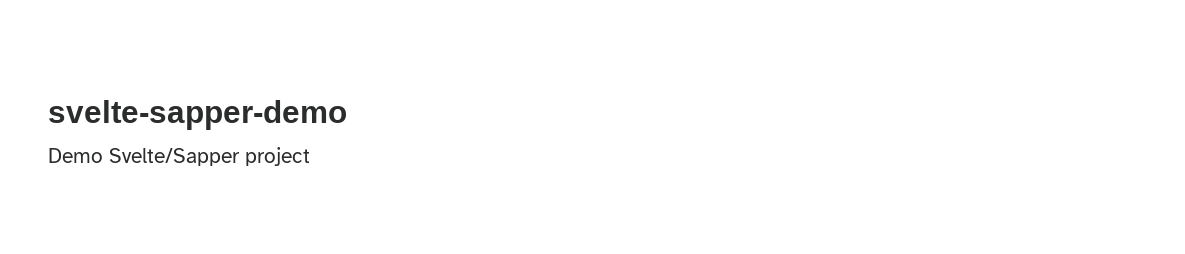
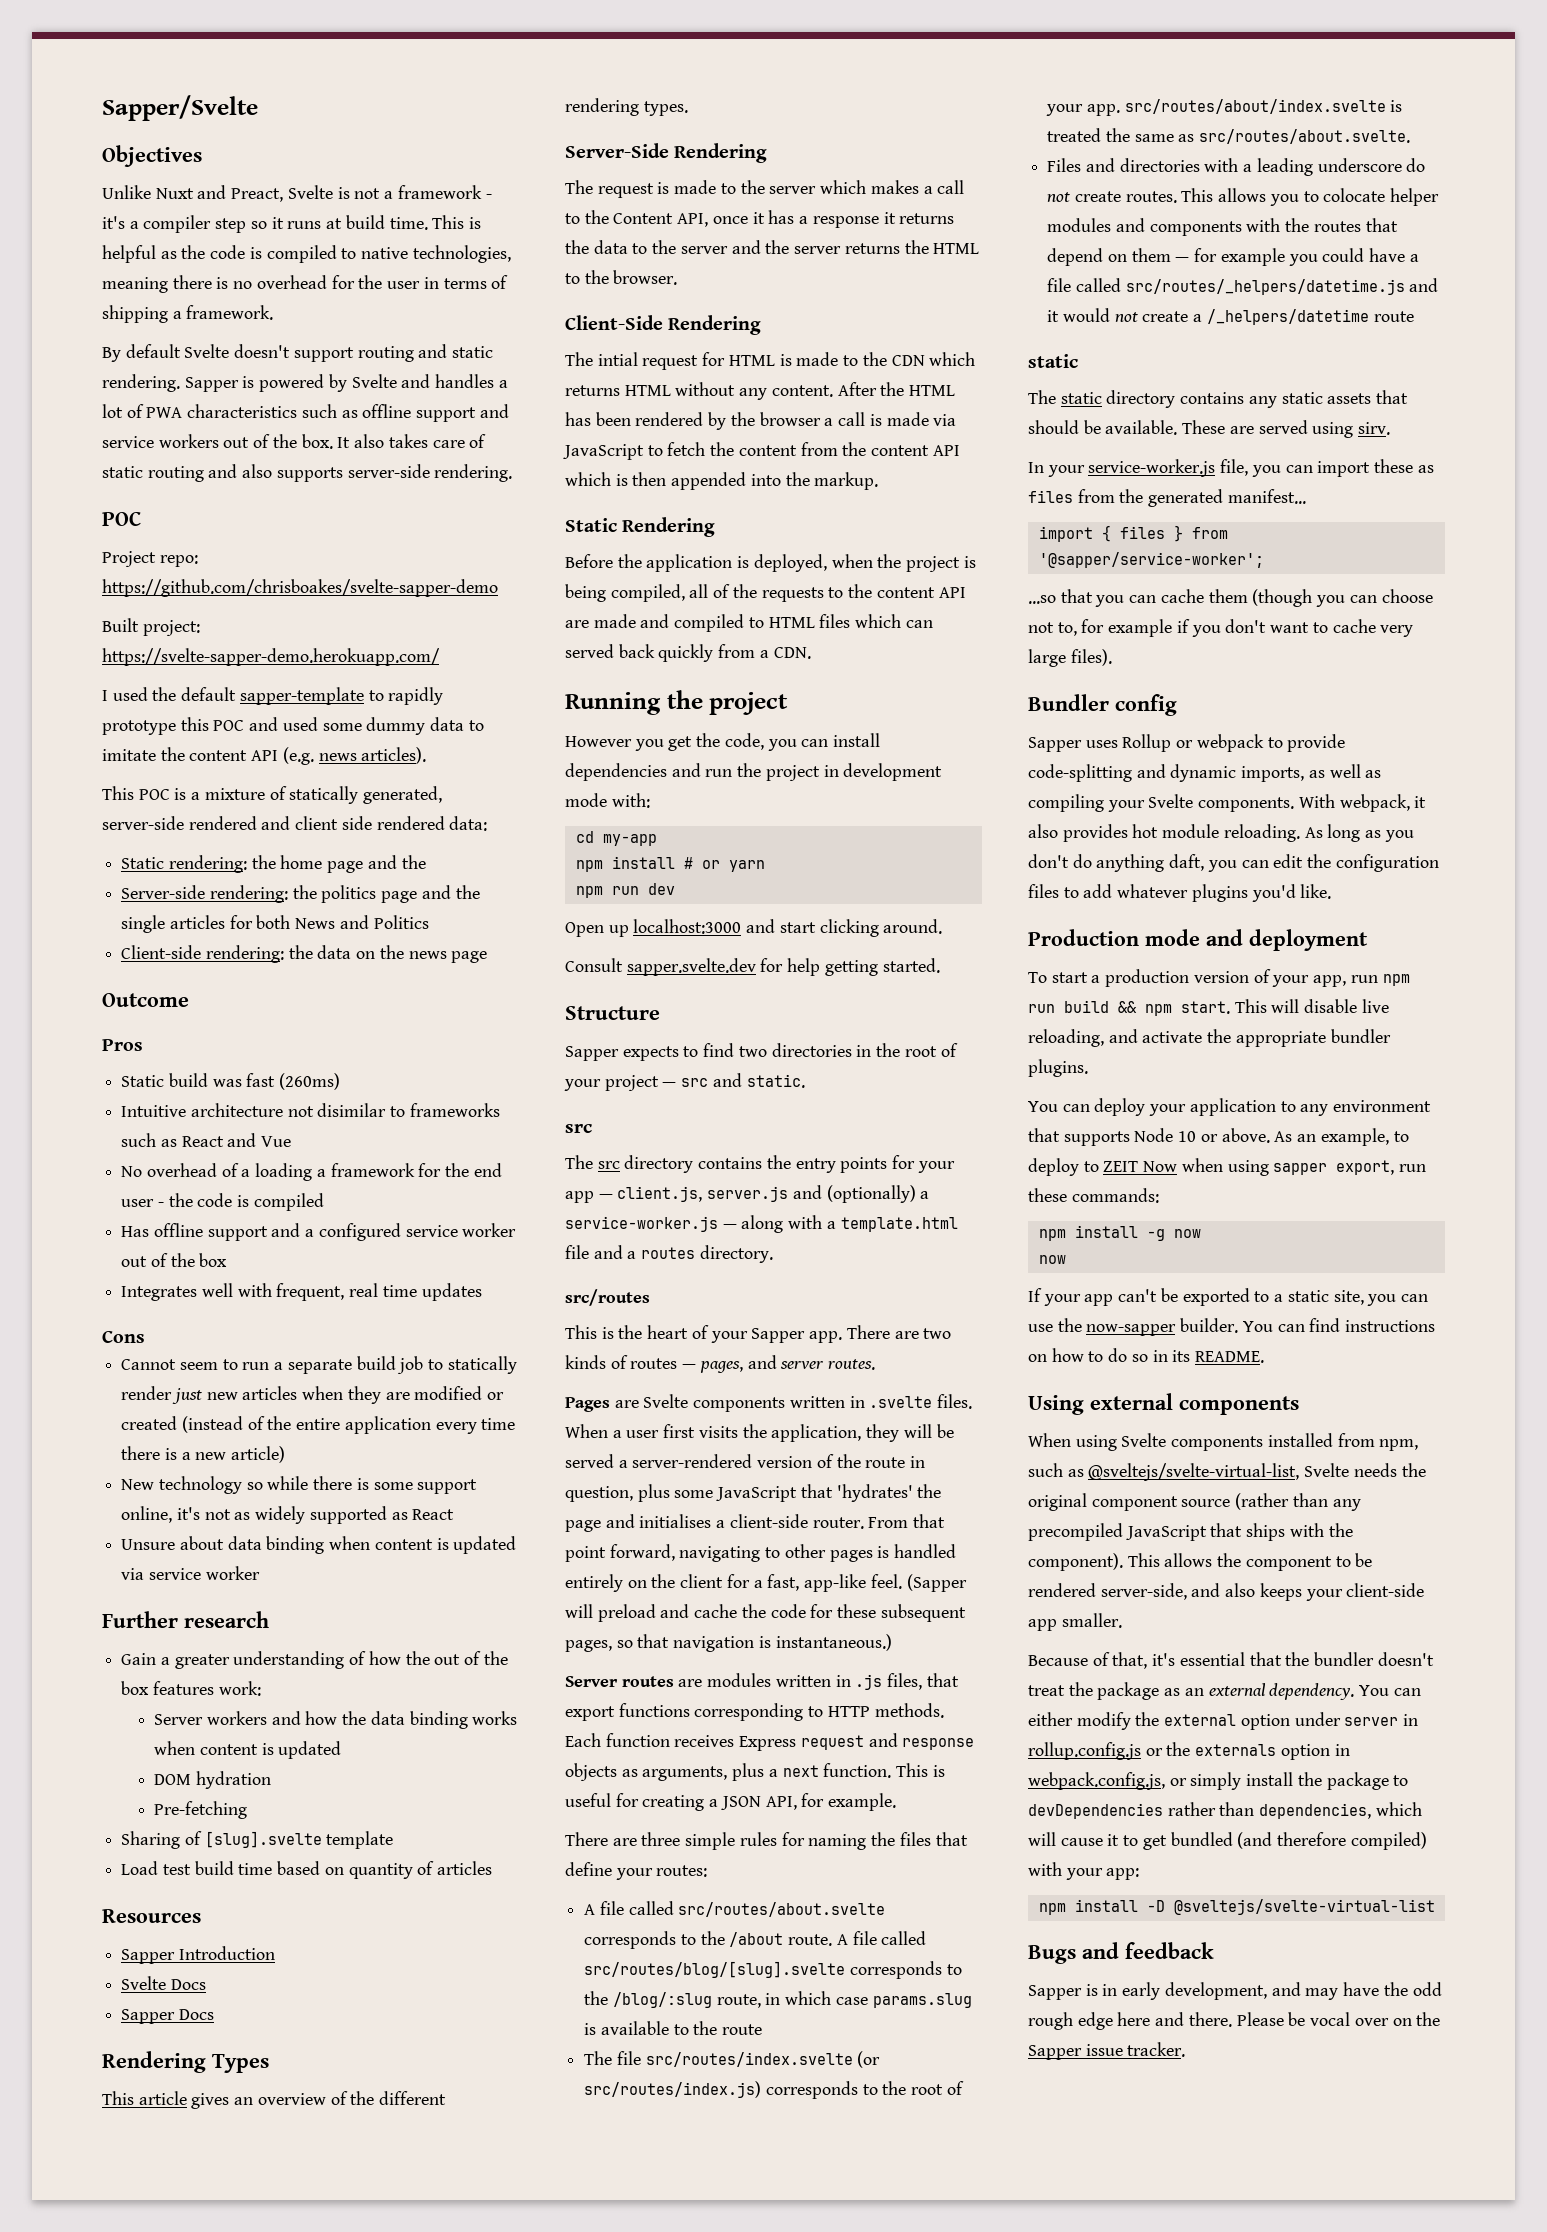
- svelte-sapper-demo
- Demo Svelte/Sapper project
+ Sapper/Svelte
+ Objectives
+ Unlike Nuxt and Preact, Svelte is not a framework - it's a compiler step so it runs at build time. This is helpful as the code is compiled to native technologies, meaning there is no overhead for the user in terms of shipping a framework.
+ By default Svelte doesn't support routing and static rendering. Sapper is powered by Svelte and handles a lot of PWA characteristics such as offline support and service workers out of the box. It also takes care of static routing and also supports server-side rendering.
+ POC
+ Project repo: https://github.com/chrisboakes/svelte-sapper-demo
+ Built project: https://svelte-sapper-demo.herokuapp.com/
+ I used the default sapper-template to rapidly prototype this POC and used some dummy data to imitate the content API (e.g. news articles).
+ This POC is a mixture of statically generated, server-side rendered and client side rendered data:
+ Static rendering: the home page and the
+ Server-side rendering: the politics page and the single articles for both News and Politics
+ Client-side rendering: the data on the news page
+ Outcome
+ Pros
+ Static build was fast (260ms)
+ Intuitive architecture not disimilar to frameworks such as React and Vue
+ No overhead of a loading a framework for the end user - the code is compiled
+ Has offline support and a configured service worker out of the box
+ Integrates well with frequent, real time updates
+ Cons
+ Cannot seem to run a separate build job to statically render just new articles when they are modified or created (instead of the entire application every time there is a new article)
+ New technology so while there is some support online, it's not as widely supported as React
+ Unsure about data binding when content is updated via service worker
+ Further research
+ Gain a greater understanding of how the out of the box features work:
+ Server workers and how the data binding works when content is updated
+ DOM hydration
+ Pre-fetching
+ Sharing of [slug].svelte template
+ Load test build time based on quantity of articles
+ Resources
+ Sapper Introduction
+ Svelte Docs
+ Sapper Docs
+ Rendering Types
+ This article gives an overview of the different rendering types.
+ Server-Side Rendering
+ The request is made to the server which makes a call to the Content API, once it has a response it returns the data to the server and the server returns the HTML to the browser.
+ Client-Side Rendering
+ The intial request for HTML is made to the CDN which returns HTML without any content. After the HTML has been rendered by the browser a call is made via JavaScript to fetch the content from the content API which is then appended into the markup.
+ Static Rendering
+ Before the application is deployed, when the project is being compiled, all of the requests to the content API are made and compiled to HTML files which can served back quickly from a CDN.
+ Running the project
+ However you get the code, you can install dependencies and run the project in development mode with:
+ cd my-app
+ npm install # or yarn
+ npm run dev
+ Open up localhost:3000 and start clicking around.
+ Consult sapper.svelte.dev for help getting started.
+ Structure
+ Sapper expects to find two directories in the root of your project — src and static.
+ src
+ The src directory contains the entry points for your app — client.js, server.js and (optionally) a service-worker.js — along with a template.html file and a routes directory.
+ src/routes
+ This is the heart of your Sapper app. There are two kinds of routes — pages, and server routes.
+ Pages are Svelte components written in .svelte files. When a user first visits the application, they will be served a server-rendered version of the route in question, plus some JavaScript that 'hydrates' the page and initialises a client-side router. From that point forward, navigating to other pages is handled entirely on the client for a fast, app-like feel. (Sapper will preload and cache the code for these subsequent pages, so that navigation is instantaneous.)
+ Server routes are modules written in .js files, that export functions corresponding to HTTP methods. Each function receives Express request and response objects as arguments, plus a next function. This is useful for creating a JSON API, for example.
+ There are three simple rules for naming the files that define your routes:
+ A file called src/routes/about.svelte corresponds to the /about route. A file called src/routes/blog/[slug].svelte corresponds to the /blog/:slug route, in which case params.slug is available to the route
+ The file src/routes/index.svelte (or src/routes/index.js) corresponds to the root of your app. src/routes/about/index.svelte is treated the same as src/routes/about.svelte.
+ Files and directories with a leading underscore do not create routes. This allows you to colocate helper modules and components with the routes that depend on them — for example you could have a file called src/routes/_helpers/datetime.js and it would not create a /_helpers/datetime route
+ static
+ The static directory contains any static assets that should be available. These are served using sirv.
+ In your service-worker.js file, you can import these as files from the generated manifest...
+ import { files } from '@sapper/service-worker';
+ ...so that you can cache them (though you can choose not to, for example if you don't want to cache very large files).
+ Bundler config
+ Sapper uses Rollup or webpack to provide code-splitting and dynamic imports, as well as compiling your Svelte components. With webpack, it also provides hot module reloading. As long as you don't do anything daft, you can edit the configuration files to add whatever plugins you'd like.
+ Production mode and deployment
+ To start a production version of your app, run npm run build && npm start. This will disable live reloading, and activate the appropriate bundler plugins.
+ You can deploy your application to any environment that supports Node 10 or above. As an example, to deploy to ZEIT Now when using sapper export, run these commands:
+ npm install -g now
+ now
+ If your app can't be exported to a static site, you can use the now-sapper builder. You can find instructions on how to do so in its README.
+ Using external components
+ When using Svelte components installed from npm, such as @sveltejs/svelte-virtual-list, Svelte needs the original component source (rather than any precompiled JavaScript that ships with the component). This allows the component to be rendered server-side, and also keeps your client-side app smaller.
+ Because of that, it's essential that the bundler doesn't treat the package as an external dependency. You can either modify the external option under server in rollup.config.js or the externals option in webpack.config.js, or simply install the package to devDependencies rather than dependencies, which will cause it to get bundled (and therefore compiled) with your app:
+ npm install -D @sveltejs/svelte-virtual-list
+ Bugs and feedback
+ Sapper is in early development, and may have the odd rough edge here and there. Please be vocal over on the Sapper issue tracker.

